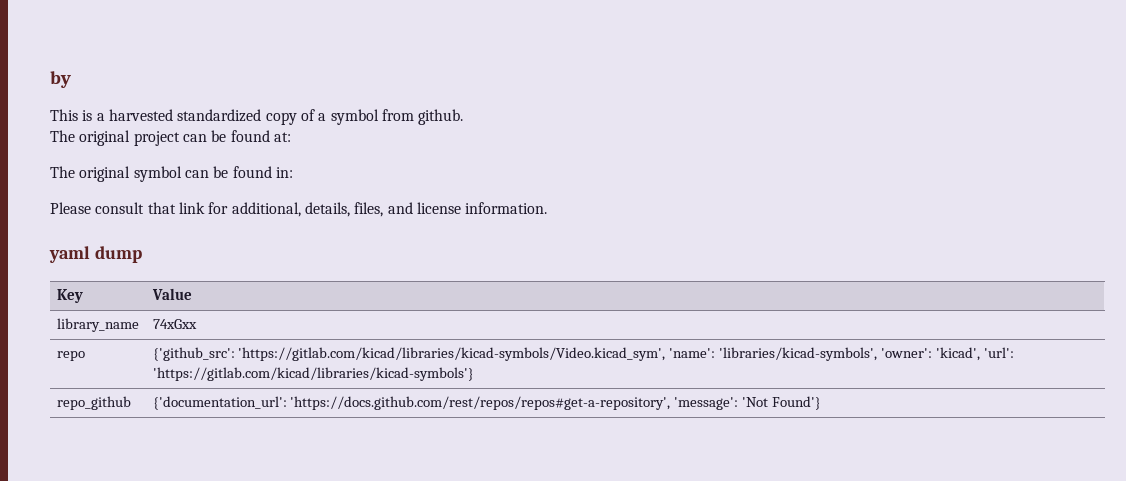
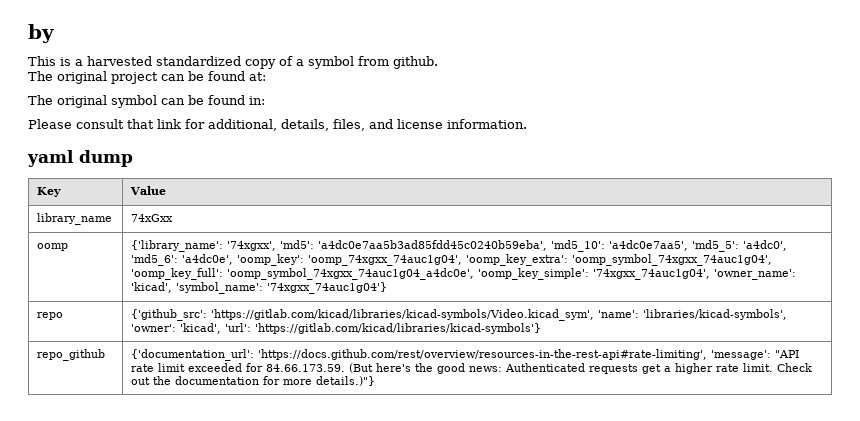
+ oomp | {'library_name': '74xgxx', 'md5': 'a4dc0e7aa5b3ad85fdd45c0240b59eba', 'md5_10': 'a4dc0e7aa5', 'md5_5': 'a4dc0', 'md5_6': 'a4dc0e', 'oomp_key': 'oomp_74xgxx_74auc1g04', 'oomp_key_extra': 'oomp_symbol_74xgxx_74auc1g04', 'oomp_key_full': 'oomp_symbol_74xgxx_74auc1g04_a4dc0e', 'oomp_key_simple': '74xgxx_74auc1g04', 'owner_name': 'kicad', 'symbol_name': '74xgxx_74auc1g04'}
- repo_github | {'documentation_url': 'https://docs.github.com/rest/repos/repos#get-a-repository', 'message': 'Not Found'}
+ repo_github | {'documentation_url': 'https://docs.github.com/rest/overview/resources-in-the-rest-api#rate-limiting', 'message': "API rate limit exceeded for 84.66.173.59. (But here's the good news: Authenticated requests get a higher rate limit. Check out the documentation for more details.)"}

